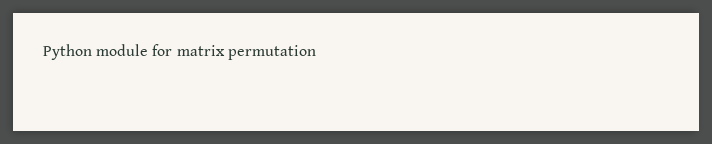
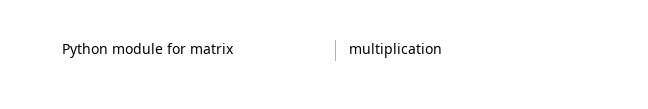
- Python module for matrix permutation
+ Python module for matrix multiplication

